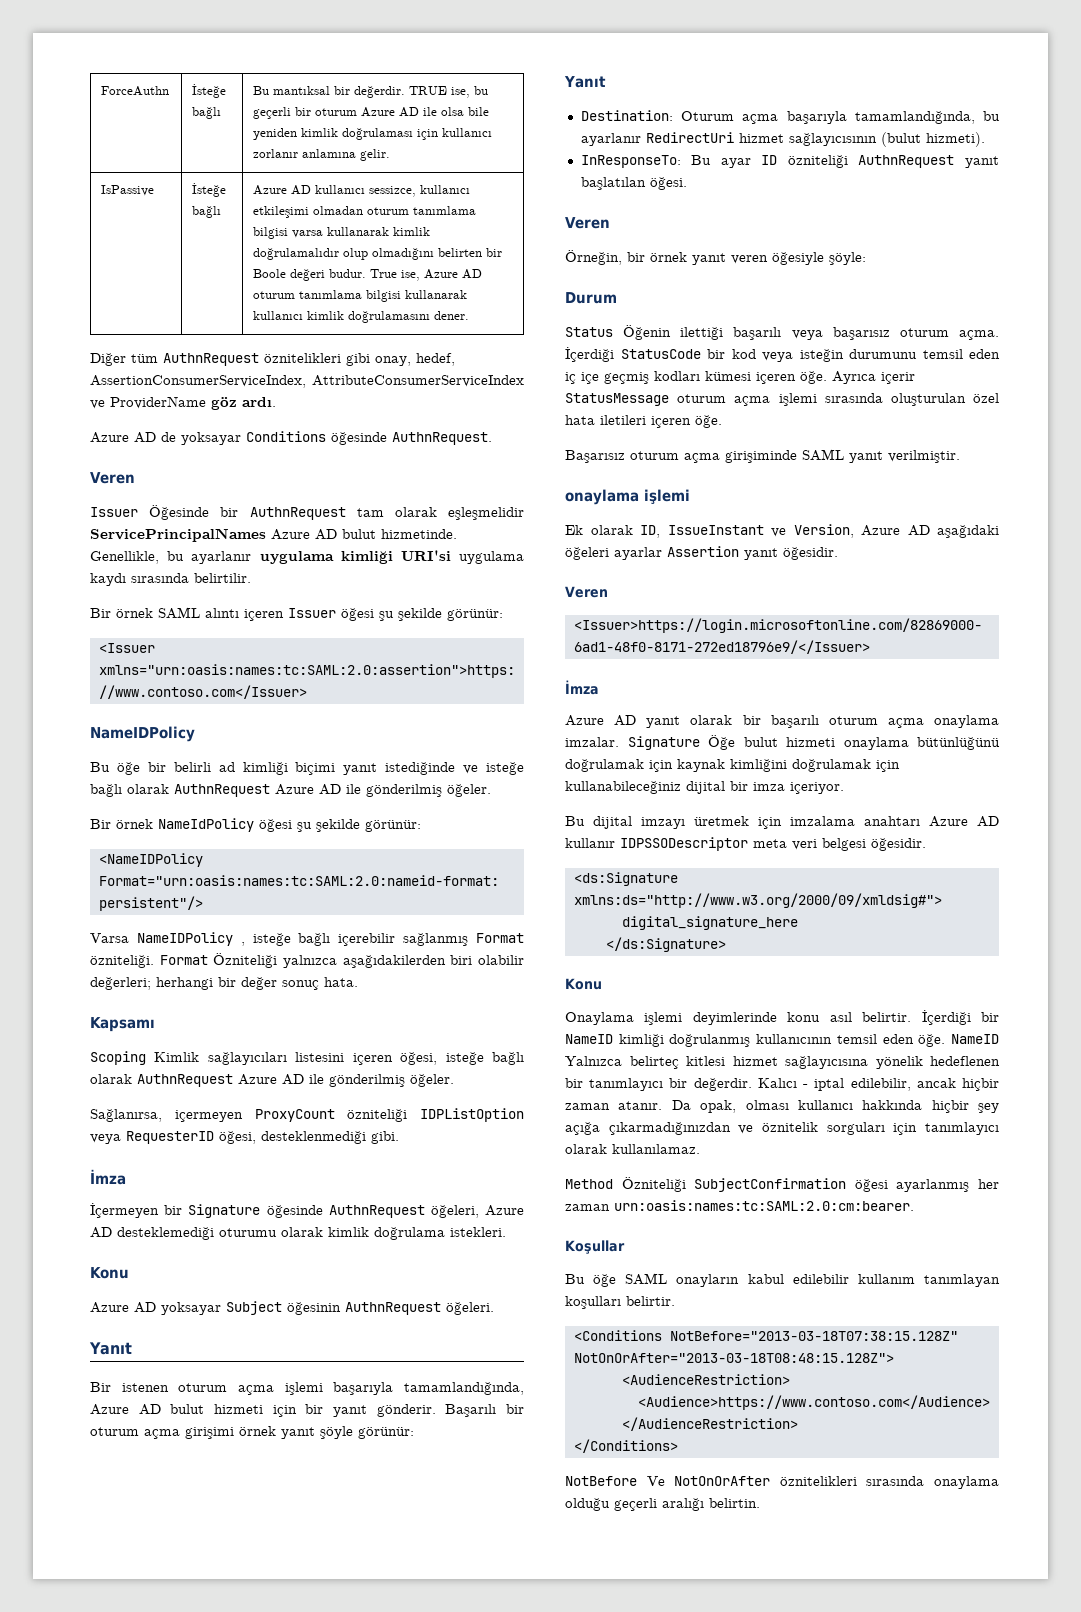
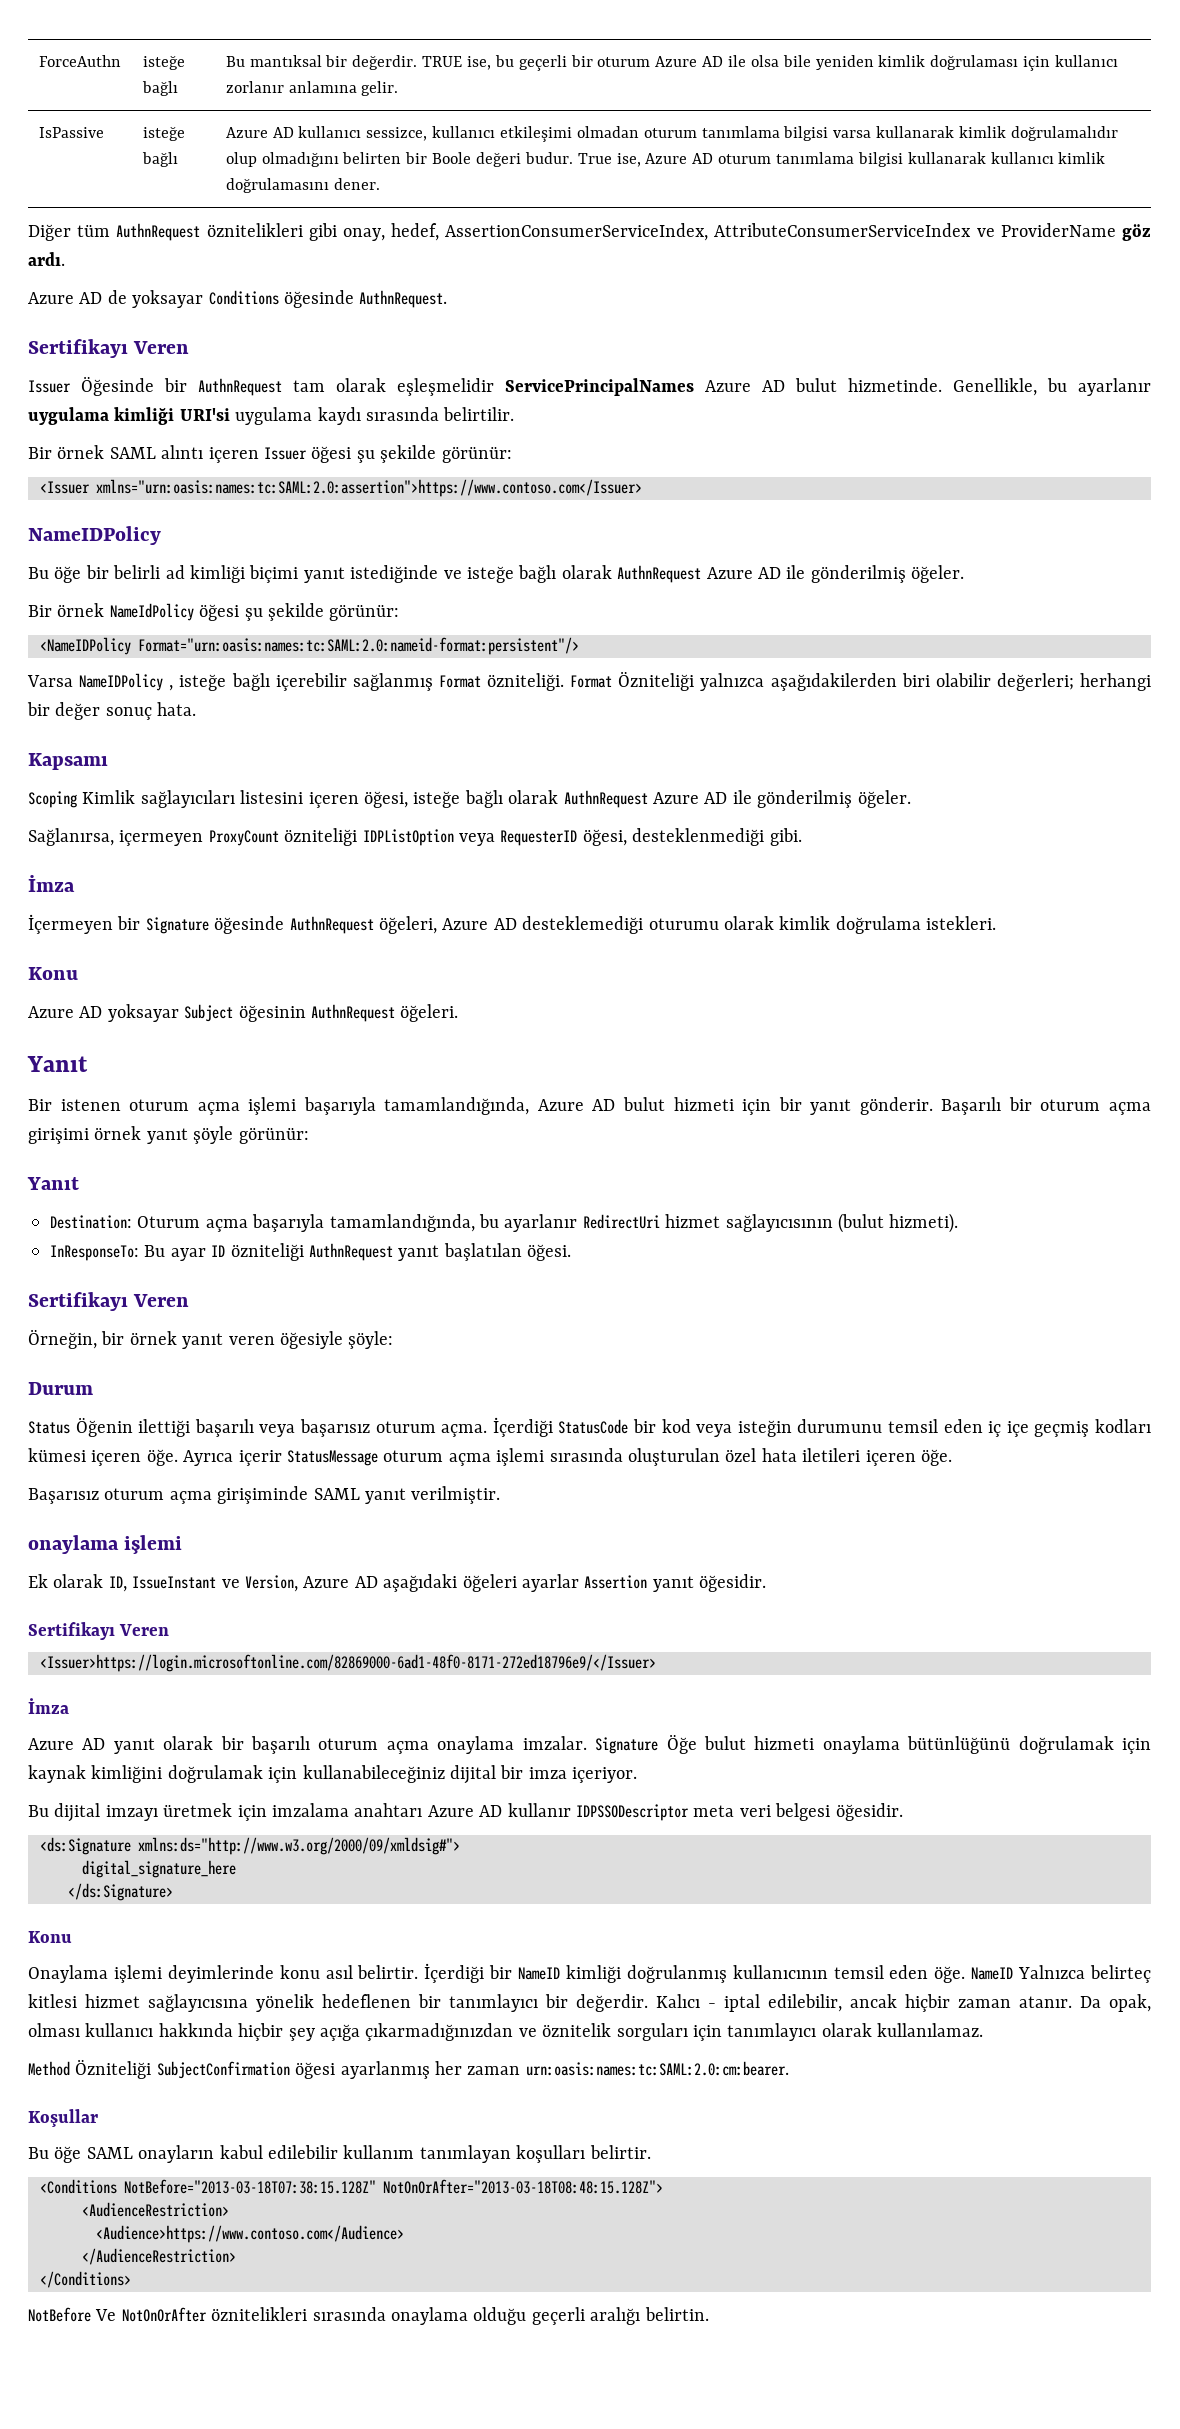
- ForceAuthn | İsteğe bağlı | Bu mantıksal bir değerdir. TRUE ise, bu geçerli bir oturum Azure AD ile olsa bile yeniden kimlik doğrulaması için kullanıcı zorlanır anlamına gelir.
+ ForceAuthn | isteğe bağlı | Bu mantıksal bir değerdir. TRUE ise, bu geçerli bir oturum Azure AD ile olsa bile yeniden kimlik doğrulaması için kullanıcı zorlanır anlamına gelir.
- IsPassive | İsteğe bağlı | Azure AD kullanıcı sessizce, kullanıcı etkileşimi olmadan oturum tanımlama bilgisi varsa kullanarak kimlik doğrulamalıdır olup olmadığını belirten bir Boole değeri budur. True ise, Azure AD oturum tanımlama bilgisi kullanarak kullanıcı kimlik doğrulamasını dener.
+ IsPassive | isteğe bağlı | Azure AD kullanıcı sessizce, kullanıcı etkileşimi olmadan oturum tanımlama bilgisi varsa kullanarak kimlik doğrulamalıdır olup olmadığını belirten bir Boole değeri budur. True ise, Azure AD oturum tanımlama bilgisi kullanarak kullanıcı kimlik doğrulamasını dener.
  Azure AD de yoksayar Conditions öğesinde AuthnRequest.
- Veren
+ Sertifikayı Veren
  InResponseTo: Bu ayar ID özniteliği AuthnRequest yanıt başlatılan öğesi.
- Veren
+ Sertifikayı Veren
  Ek olarak ID, IssueInstant ve Version, Azure AD aşağıdaki öğeleri ayarlar Assertion yanıt öğesidir.
- Veren
+ Sertifikayı Veren

